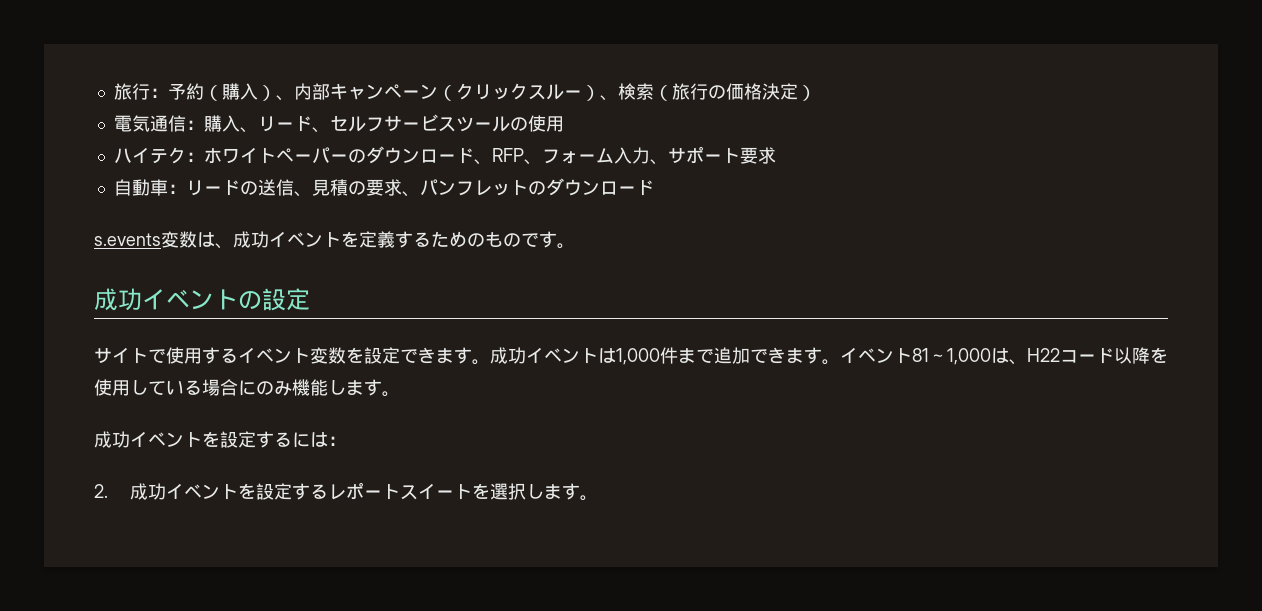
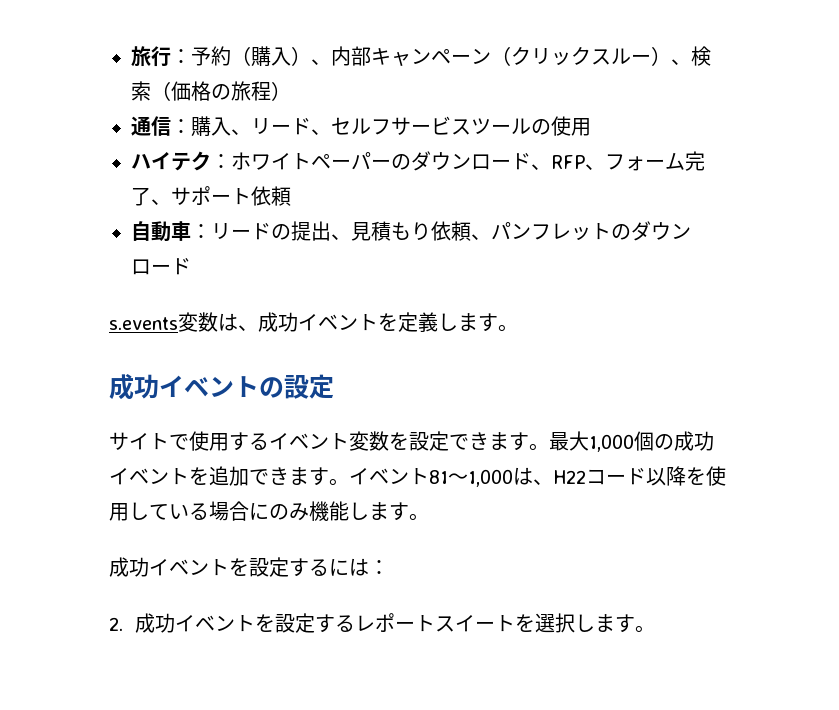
- 旅行：予約（購入）、内部キャンペーン（クリックスルー）、検索（旅行の価格決定）
+ 旅行：予約（購入）、内部キャンペーン（クリックスルー）、検索（価格の旅程）
- 電気通信：購入、リード、セルフサービスツールの使用
+ 通信：購入、リード、セルフサービスツールの使用
- ハイテク：ホワイトペーパーのダウンロード、RFP、フォーム入力、サポート要求
+ ハイテク：ホワイトペーパーのダウンロード、RFP、フォーム完了、サポート依頼
- 自動車：リードの送信、見積の要求、パンフレットのダウンロード
+ 自動車：リードの提出、見積もり依頼、パンフレットのダウンロード
- s.events変数は、成功イベントを定義するためのものです。
+ s.events変数は、成功イベントを定義します。
- 成功イベントは1,000件まで追加できます。
+ 最大1,000個の成功イベントを追加できます。

